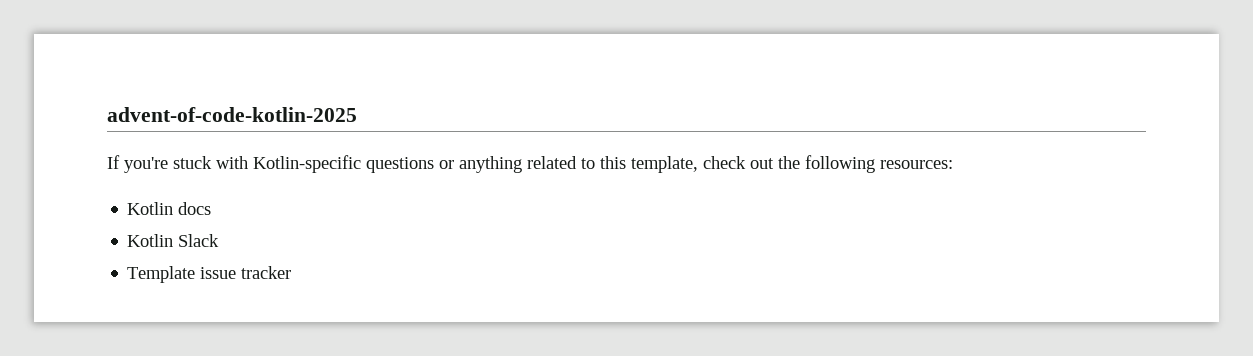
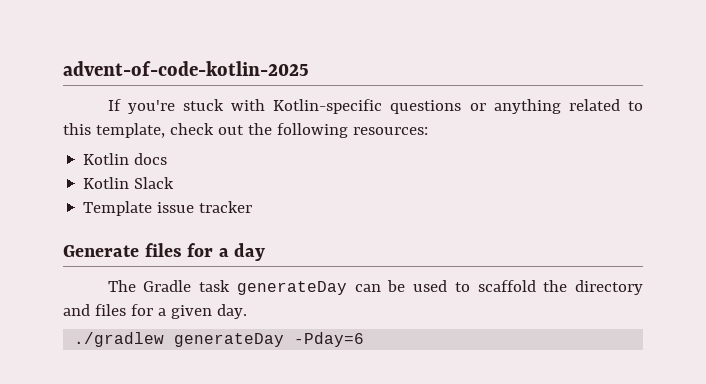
+ Generate files for a day
+ The Gradle task generateDay can be used to scaffold the directory and files for a given day.
+ ./gradlew generateDay -Pday=6

